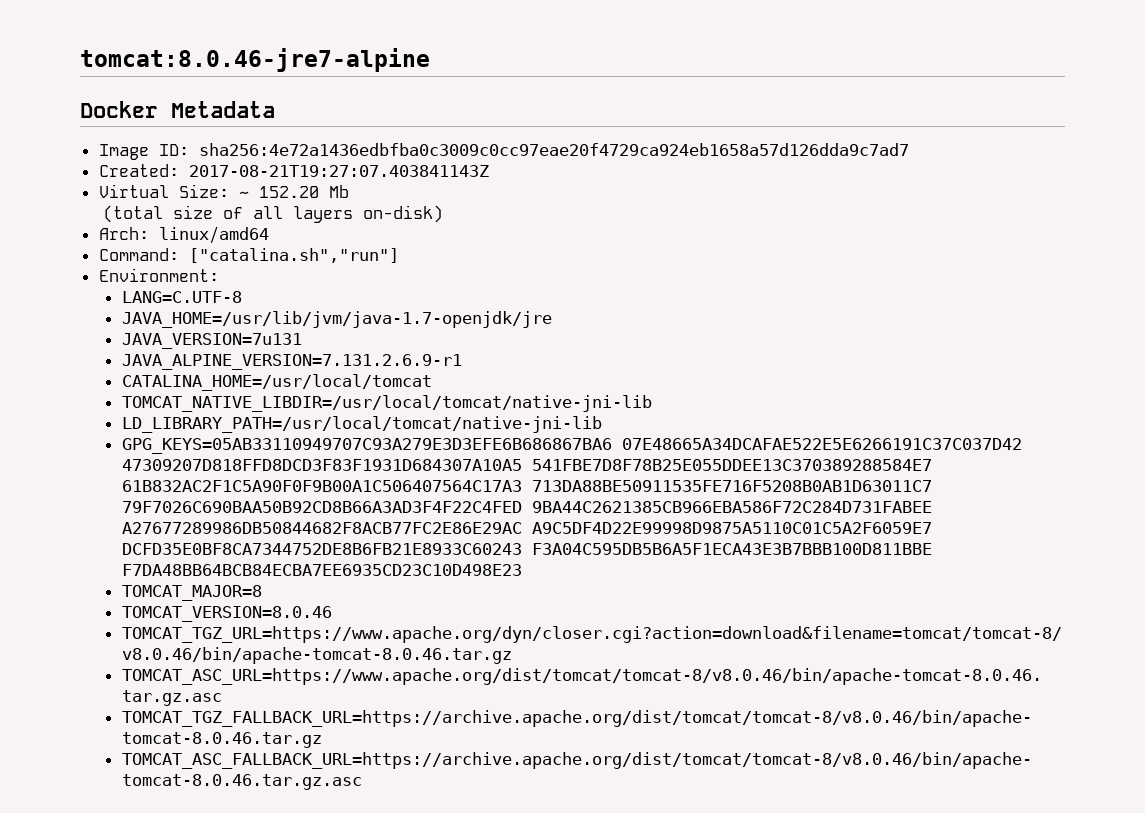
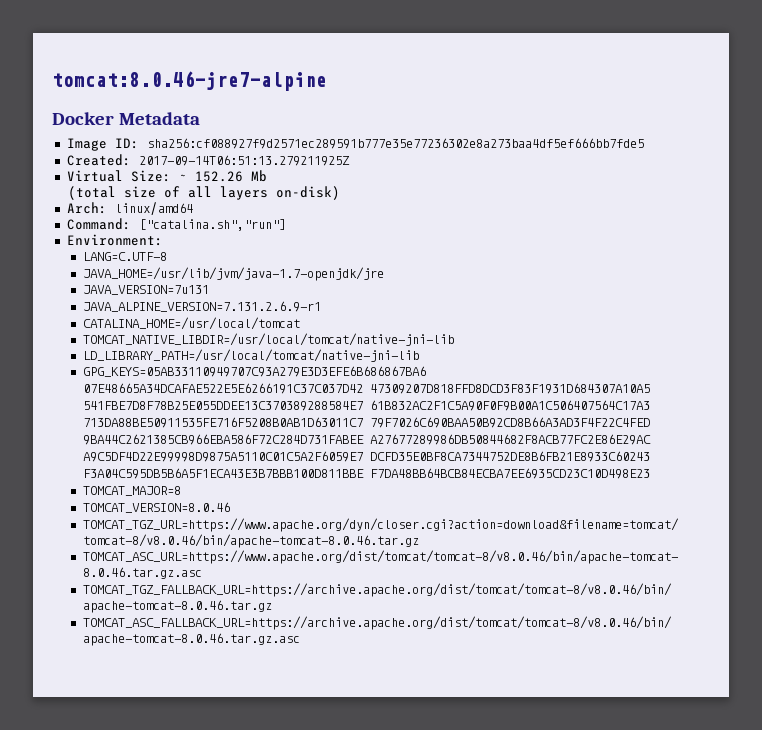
- Image ID: sha256:4e72a1436edbfba0c3009c0cc97eae20f4729ca924eb1658a57d126dda9c7ad7
+ Image ID: sha256:cf088927f9d2571ec289591b777e35e77236302e8a273baa4df5ef666bb7fde5
- Created: 2017-08-21T19:27:07.403841143Z
+ Created: 2017-09-14T06:51:13.279211925Z
- Virtual Size: ~ 152.20 Mb
+ Virtual Size: ~ 152.26 Mb

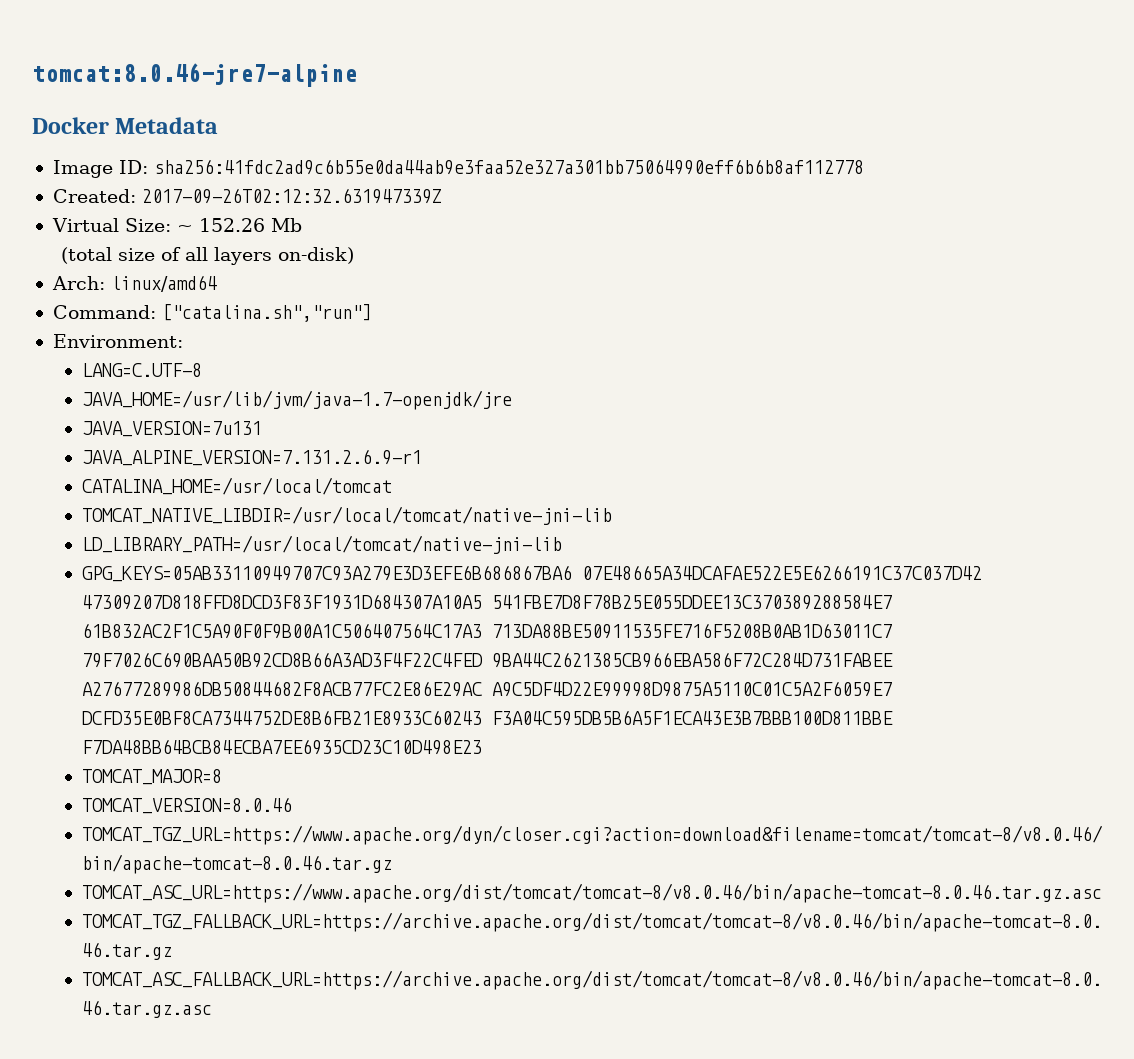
- Image ID: sha256:cf088927f9d2571ec289591b777e35e77236302e8a273baa4df5ef666bb7fde5
+ Image ID: sha256:41fdc2ad9c6b55e0da44ab9e3faa52e327a301bb75064990eff6b6b8af112778
- Created: 2017-09-14T06:51:13.279211925Z
+ Created: 2017-09-26T02:12:32.631947339Z

